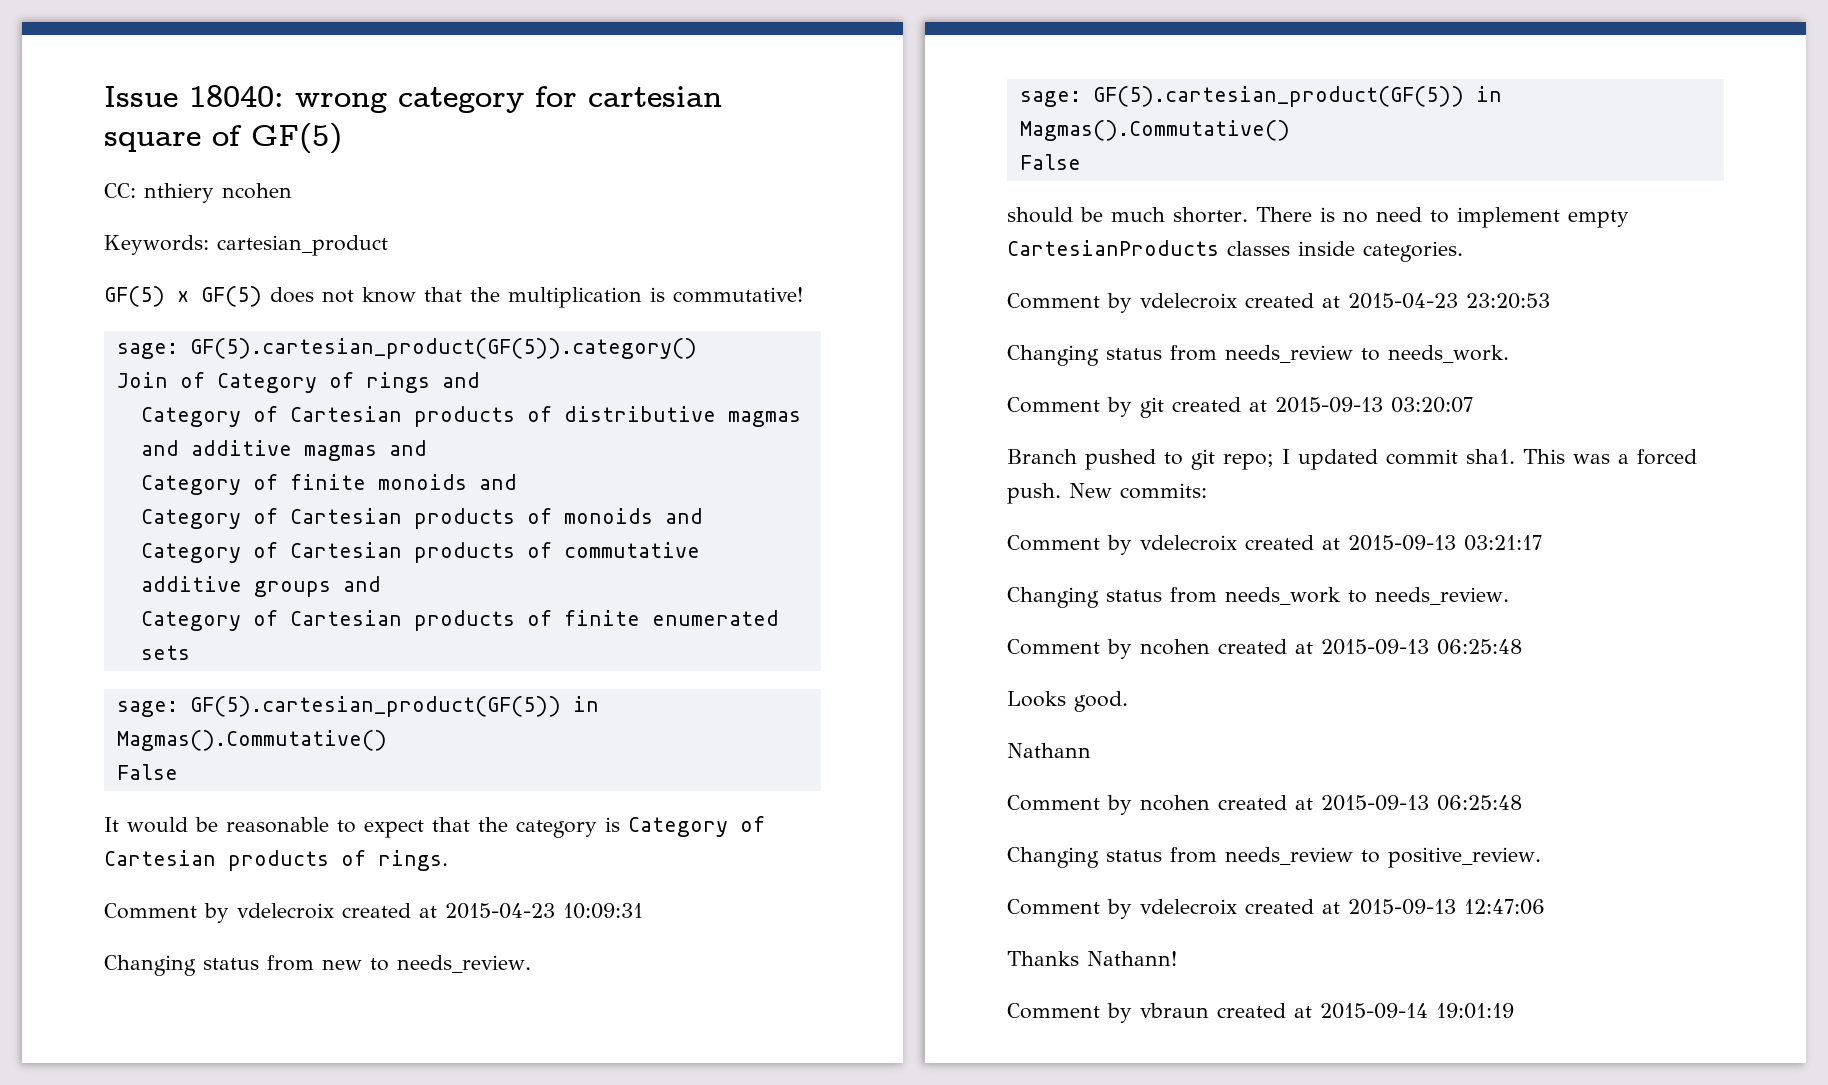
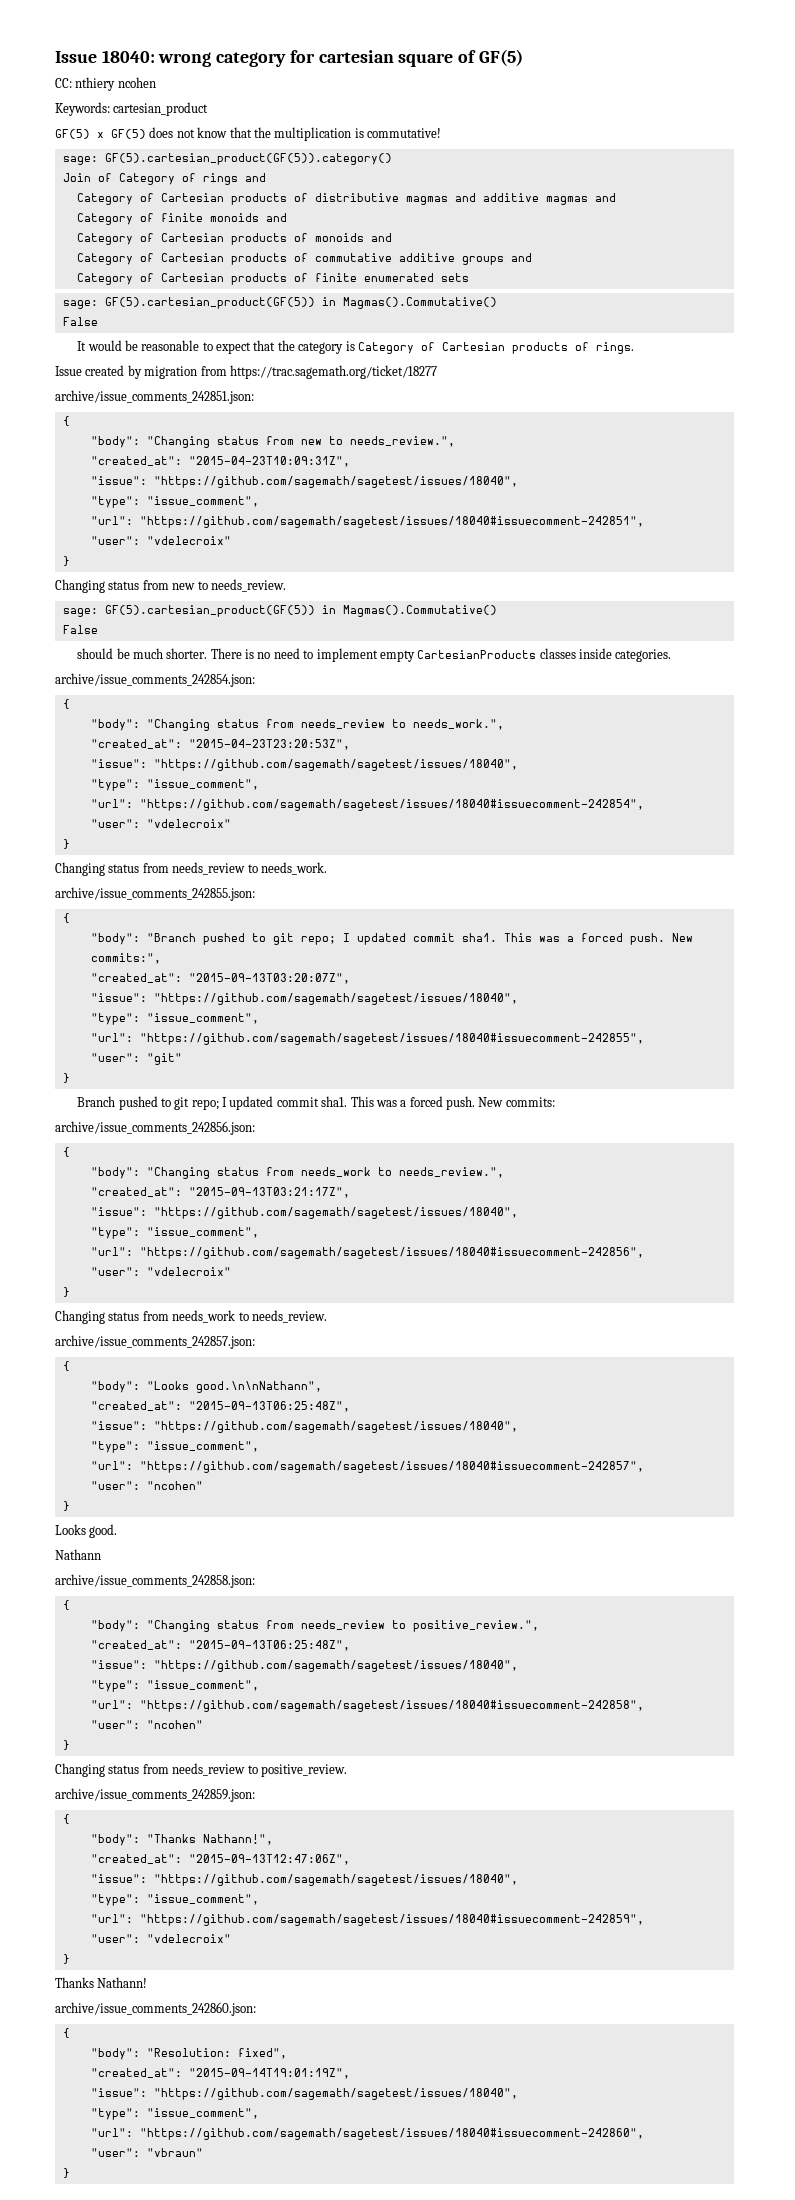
- Comment by vdelecroix created at 2015-04-23 10:09:31
+ Issue created by migration from https://trac.sagemath.org/ticket/18277
+ archive/issue_comments_242851.json:
+ {
+ "body": "Changing status from new to needs_review.",
+ "created_at": "2015-04-23T10:09:31Z",
+ "issue": "https://github.com/sagemath/sagetest/issues/18040",
+ "type": "issue_comment",
+ "url": "https://github.com/sagemath/sagetest/issues/18040#issuecomment-242851",
+ "user": "vdelecroix"
+ }
- Comment by vdelecroix created at 2015-04-23 23:20:53
+ archive/issue_comments_242854.json:
+ {
+ "body": "Changing status from needs_review to needs_work.",
+ "created_at": "2015-04-23T23:20:53Z",
+ "issue": "https://github.com/sagemath/sagetest/issues/18040",
+ "type": "issue_comment",
+ "url": "https://github.com/sagemath/sagetest/issues/18040#issuecomment-242854",
+ "user": "vdelecroix"
+ }
- Comment by git created at 2015-09-13 03:20:07
+ archive/issue_comments_242855.json:
+ {
+ "body": "Branch pushed to git repo; I updated commit sha1. This was a forced push. New commits:",
+ "created_at": "2015-09-13T03:20:07Z",
+ "issue": "https://github.com/sagemath/sagetest/issues/18040",
+ "type": "issue_comment",
+ "url": "https://github.com/sagemath/sagetest/issues/18040#issuecomment-242855",
+ "user": "git"
+ }
- Comment by vdelecroix created at 2015-09-13 03:21:17
+ archive/issue_comments_242856.json:
+ {
+ "body": "Changing status from needs_work to needs_review.",
+ "created_at": "2015-09-13T03:21:17Z",
+ "issue": "https://github.com/sagemath/sagetest/issues/18040",
+ "type": "issue_comment",
+ "url": "https://github.com/sagemath/sagetest/issues/18040#issuecomment-242856",
+ "user": "vdelecroix"
+ }
  Changing status from needs_work to needs_review.
- Comment by ncohen created at 2015-09-13 06:25:48
+ archive/issue_comments_242857.json:
+ {
+ "body": "Looks good.\n\nNathann",
+ "created_at": "2015-09-13T06:25:48Z",
+ "issue": "https://github.com/sagemath/sagetest/issues/18040",
+ "type": "issue_comment",
+ "url": "https://github.com/sagemath/sagetest/issues/18040#issuecomment-242857",
+ "user": "ncohen"
+ }
  Looks good.
  Nathann
- Comment by ncohen created at 2015-09-13 06:25:48
+ archive/issue_comments_242858.json:
+ {
+ "body": "Changing status from needs_review to positive_review.",
+ "created_at": "2015-09-13T06:25:48Z",
+ "issue": "https://github.com/sagemath/sagetest/issues/18040",
+ "type": "issue_comment",
+ "url": "https://github.com/sagemath/sagetest/issues/18040#issuecomment-242858",
+ "user": "ncohen"
+ }
- Comment by vdelecroix created at 2015-09-13 12:47:06
+ archive/issue_comments_242859.json:
+ {
+ "body": "Thanks Nathann!",
+ "created_at": "2015-09-13T12:47:06Z",
+ "issue": "https://github.com/sagemath/sagetest/issues/18040",
+ "type": "issue_comment",
+ "url": "https://github.com/sagemath/sagetest/issues/18040#issuecomment-242859",
+ "user": "vdelecroix"
+ }
  Thanks Nathann!
- Comment by vbraun created at 2015-09-14 19:01:19
+ archive/issue_comments_242860.json:
+ {
+ "body": "Resolution: fixed",
+ "created_at": "2015-09-14T19:01:19Z",
+ "issue": "https://github.com/sagemath/sagetest/issues/18040",
+ "type": "issue_comment",
+ "url": "https://github.com/sagemath/sagetest/issues/18040#issuecomment-242860",
+ "user": "vbraun"
+ }

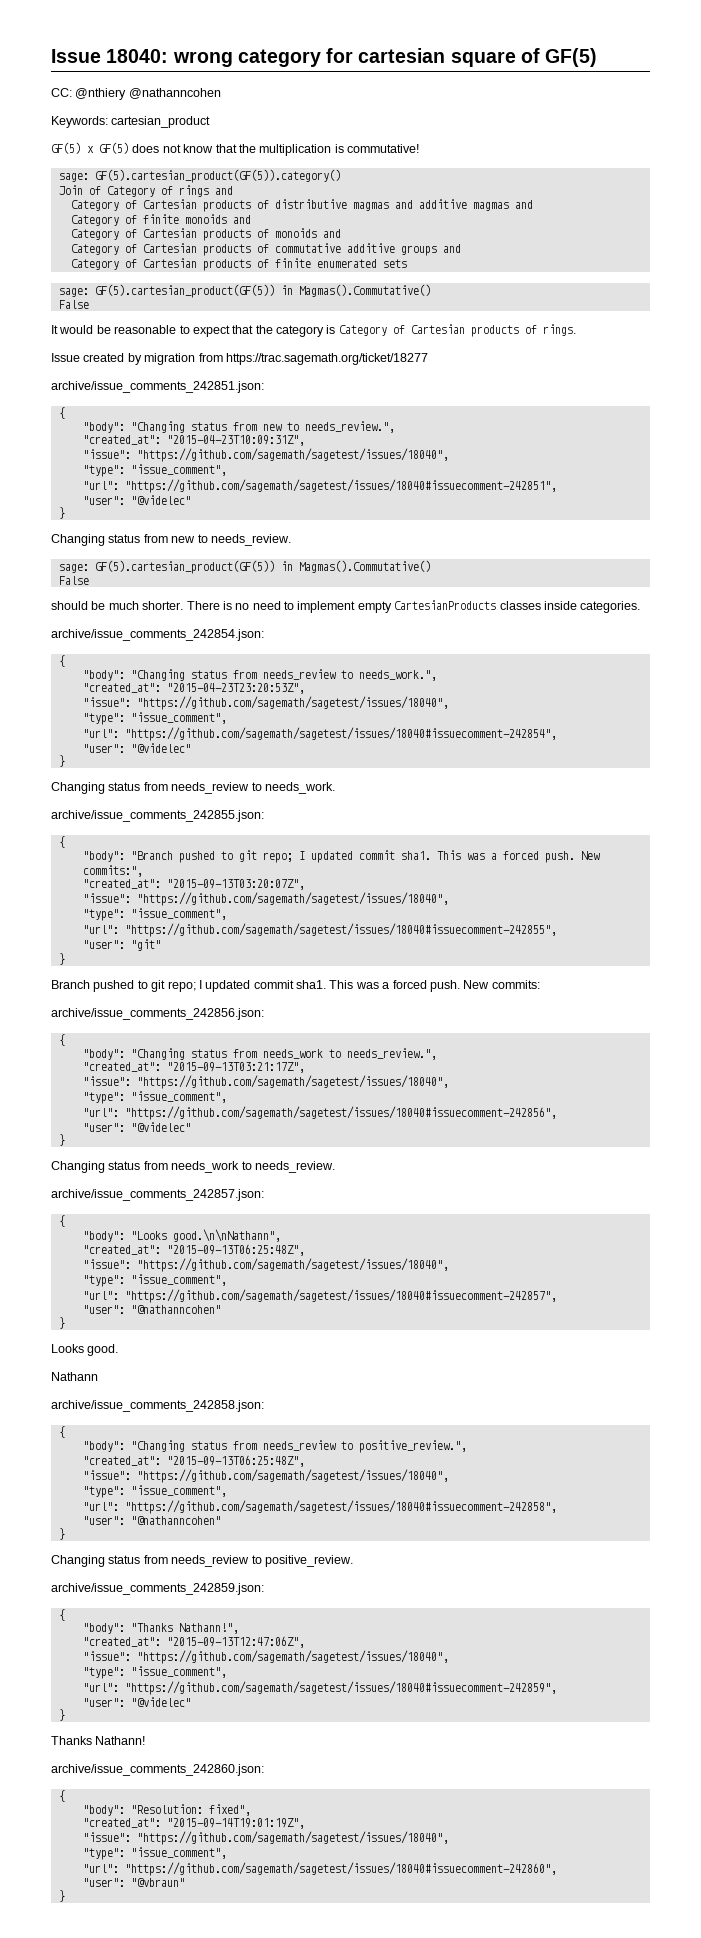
- CC: nthiery ncohen
+ CC: @nthiery @nathanncohen
  "url": "https://github.com/sagemath/sagetest/issues/18040#issuecomment-242851",
- "user": "vdelecroix"
+ "user": "@videlec"
  "url": "https://github.com/sagemath/sagetest/issues/18040#issuecomment-242854",
- "user": "vdelecroix"
+ "user": "@videlec"
  "url": "https://github.com/sagemath/sagetest/issues/18040#issuecomment-242856",
- "user": "vdelecroix"
+ "user": "@videlec"
  "url": "https://github.com/sagemath/sagetest/issues/18040#issuecomment-242857",
- "user": "ncohen"
+ "user": "@nathanncohen"
  "url": "https://github.com/sagemath/sagetest/issues/18040#issuecomment-242858",
- "user": "ncohen"
+ "user": "@nathanncohen"
  "url": "https://github.com/sagemath/sagetest/issues/18040#issuecomment-242859",
- "user": "vdelecroix"
+ "user": "@videlec"
- "user": "vbraun"
+ "user": "@vbraun"

